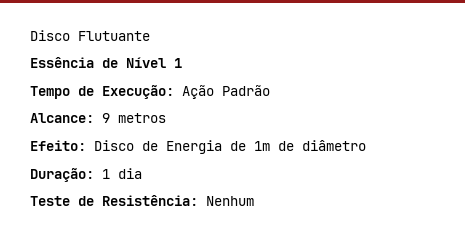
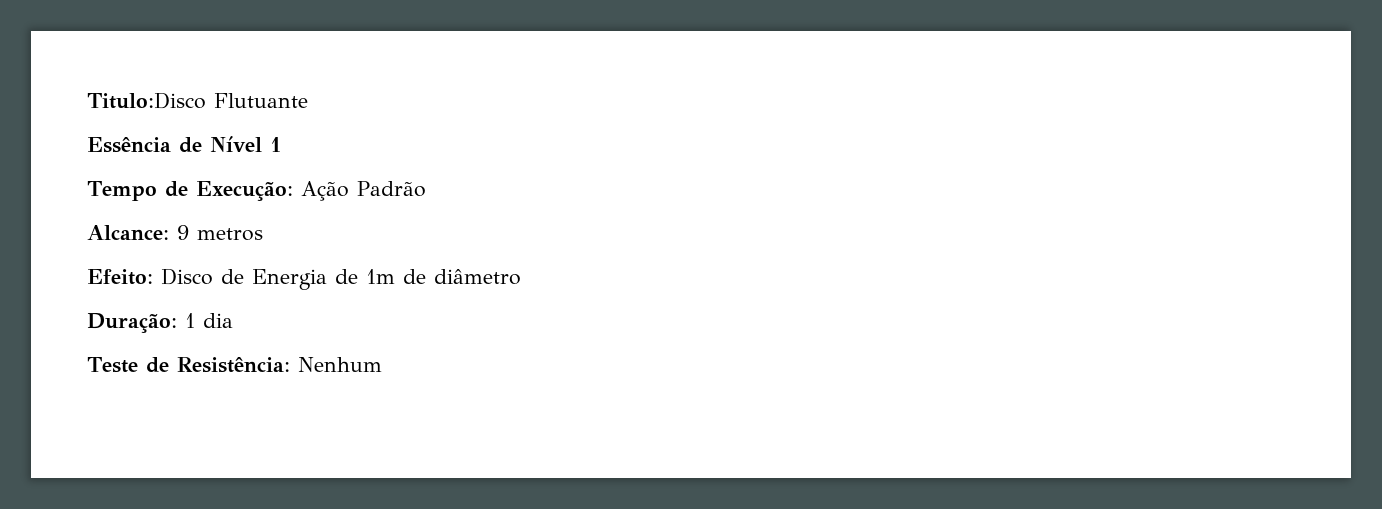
- Disco Flutuante
+ Titulo:Disco Flutuante

